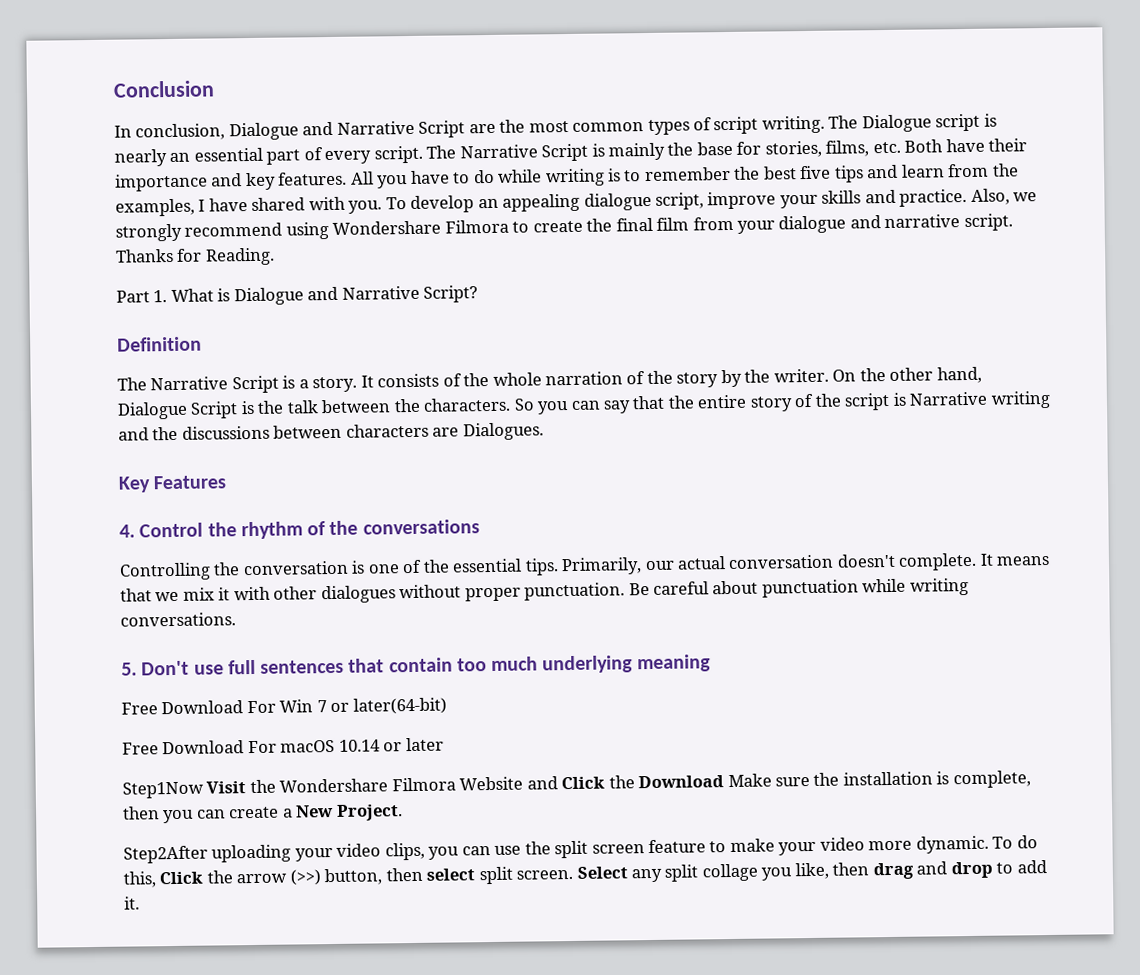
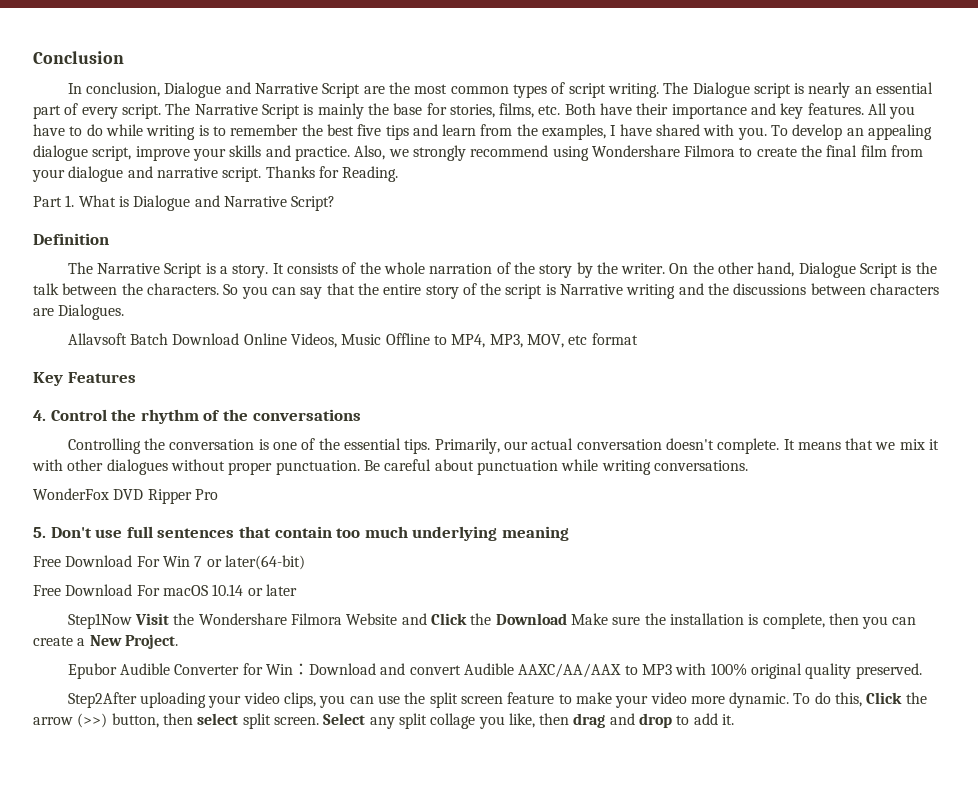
+ Allavsoft Batch Download Online Videos, Music Offline to MP4, MP3, MOV, etc format
+ WonderFox DVD Ripper Pro
+ Epubor Audible Converter for Win：Download and convert Audible AAXC/AA/AAX to MP3 with 100% original quality preserved.

